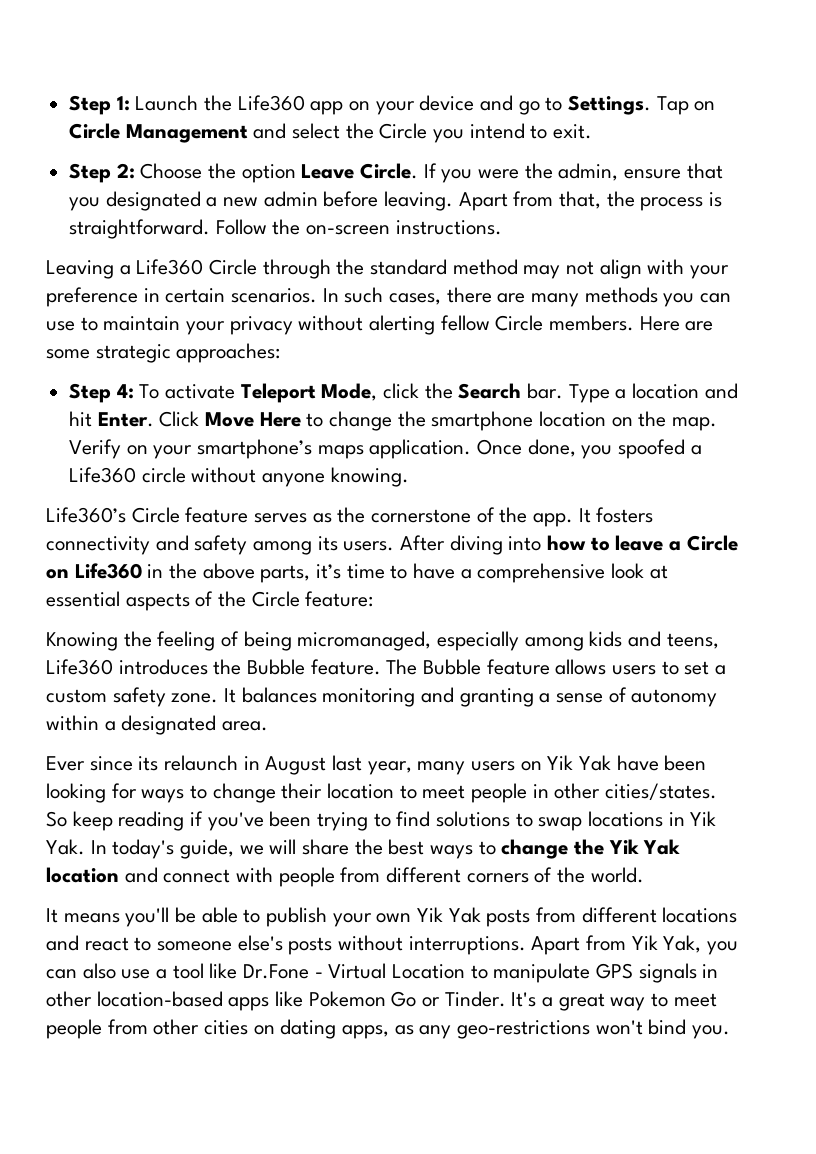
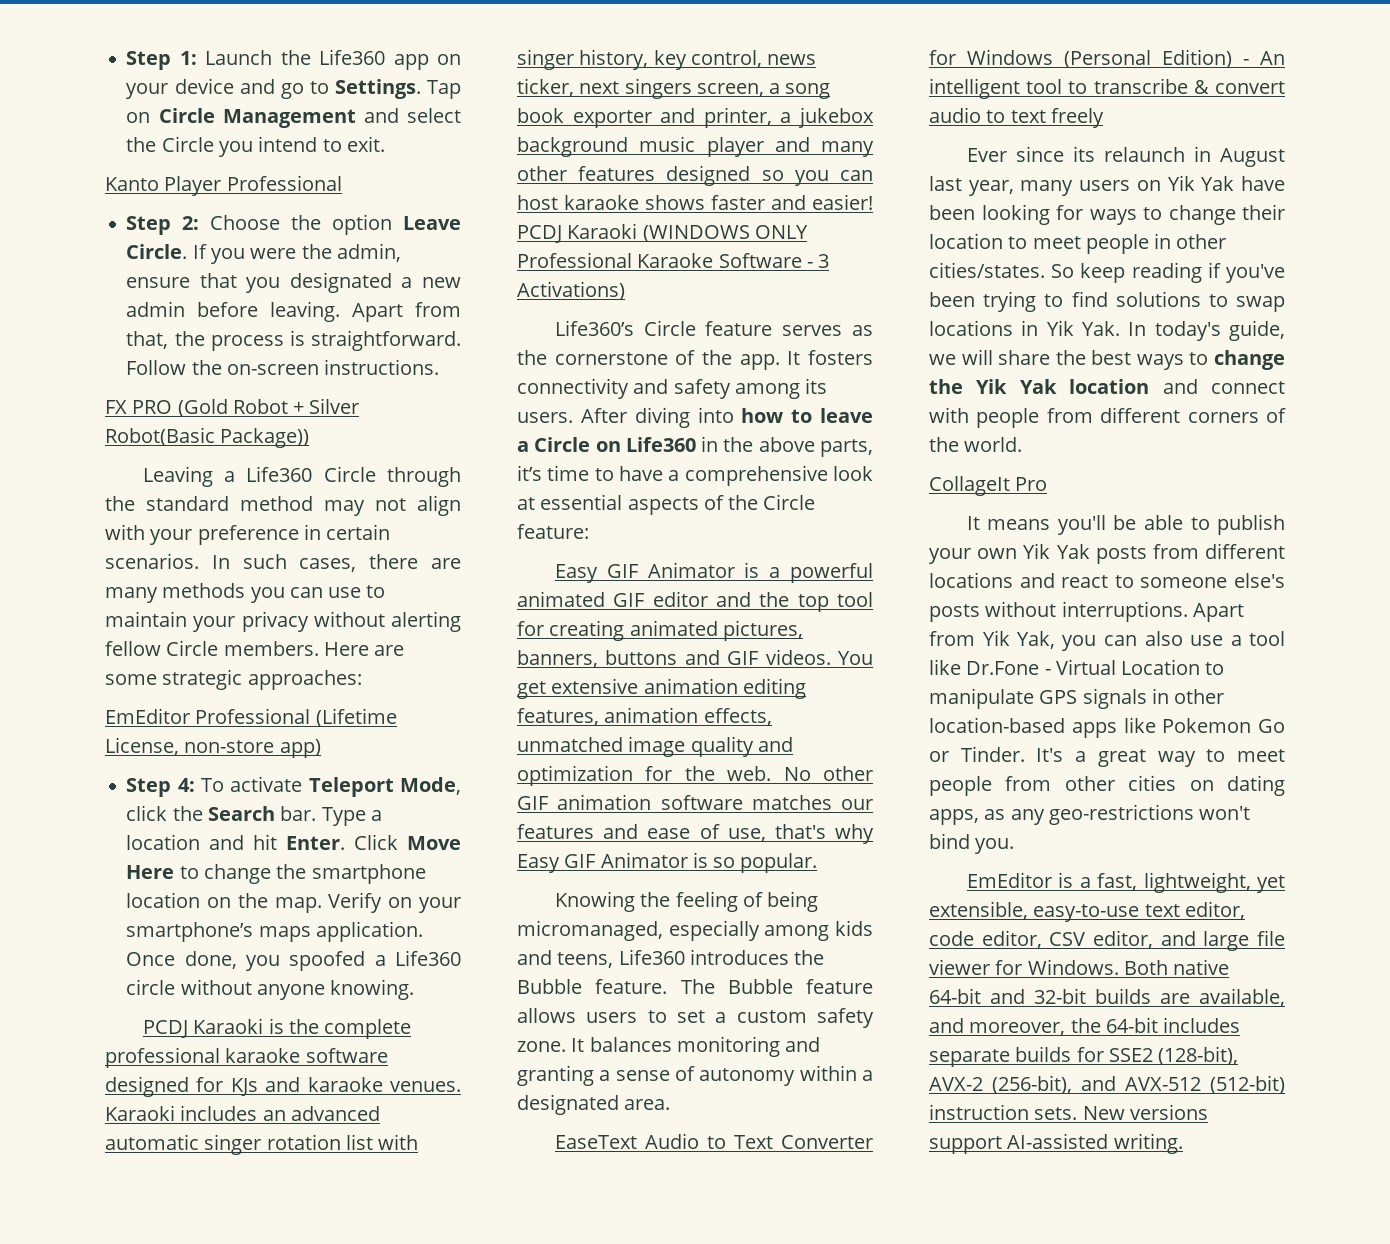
+ Kanto Player Professional
+ FX PRO (Gold Robot + Silver Robot(Basic Package))
+ EmEditor Professional (Lifetime License, non-store app)
+ PCDJ Karaoki is the complete professional karaoke software designed for KJs and karaoke venues. Karaoki includes an advanced automatic singer rotation list with singer history, key control, news ticker, next singers screen, a song book exporter and printer, a jukebox background music player and many other features designed so you can host karaoke shows faster and easier! PCDJ Karaoki (WINDOWS ONLY Professional Karaoke Software - 3 Activations)
+ Easy GIF Animator is a powerful animated GIF editor and the top tool for creating animated pictures, banners, buttons and GIF videos. You get extensive animation editing features, animation effects, unmatched image quality and optimization for the web. No other GIF animation software matches our features and ease of use, that's why Easy GIF Animator is so popular.
+ EaseText Audio to Text Converter for Windows (Personal Edition) - An intelligent tool to transcribe & convert audio to text freely
+ CollageIt Pro
+ EmEditor is a fast, lightweight, yet extensible, easy-to-use text editor, code editor, CSV editor, and large file viewer for Windows. Both native 64-bit and 32-bit builds are available, and moreover, the 64-bit includes separate builds for SSE2 (128-bit), AVX-2 (256-bit), and AVX-512 (512-bit) instruction sets. New versions support AI-assisted writing.

